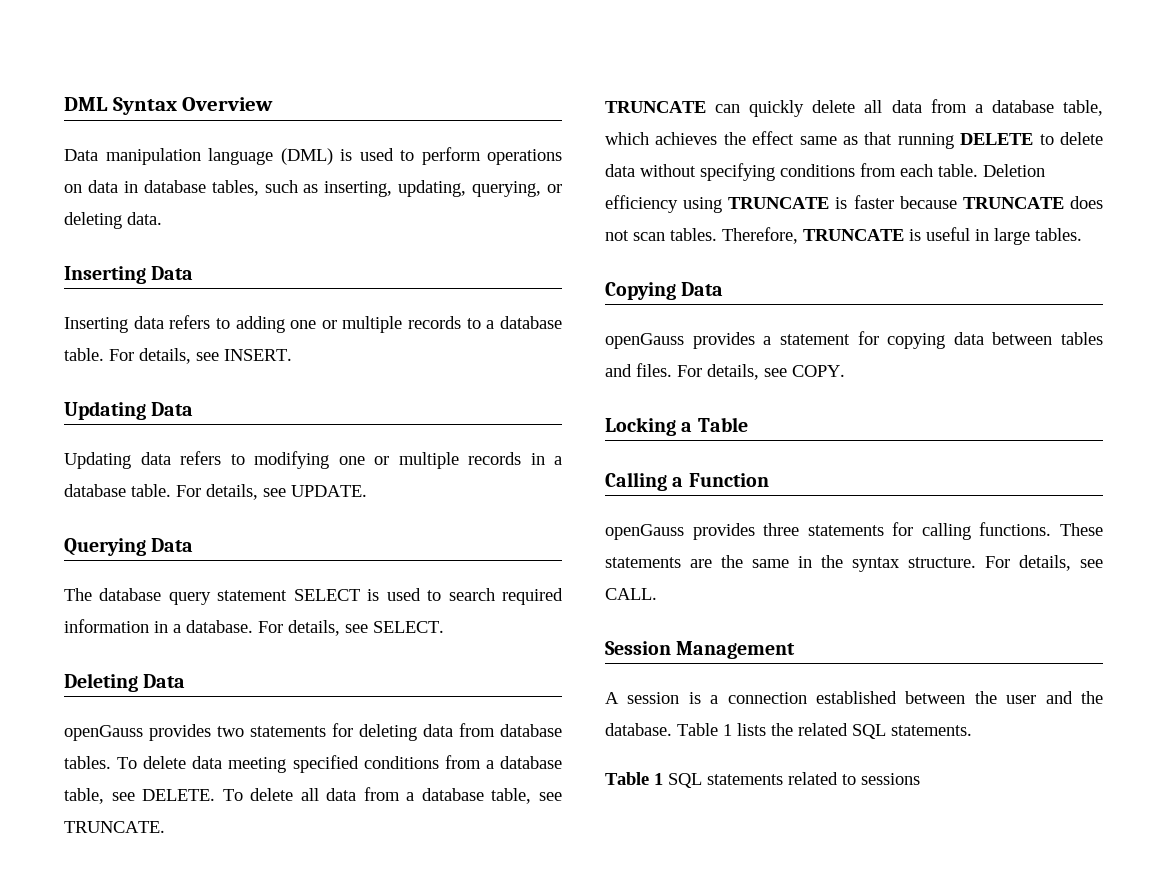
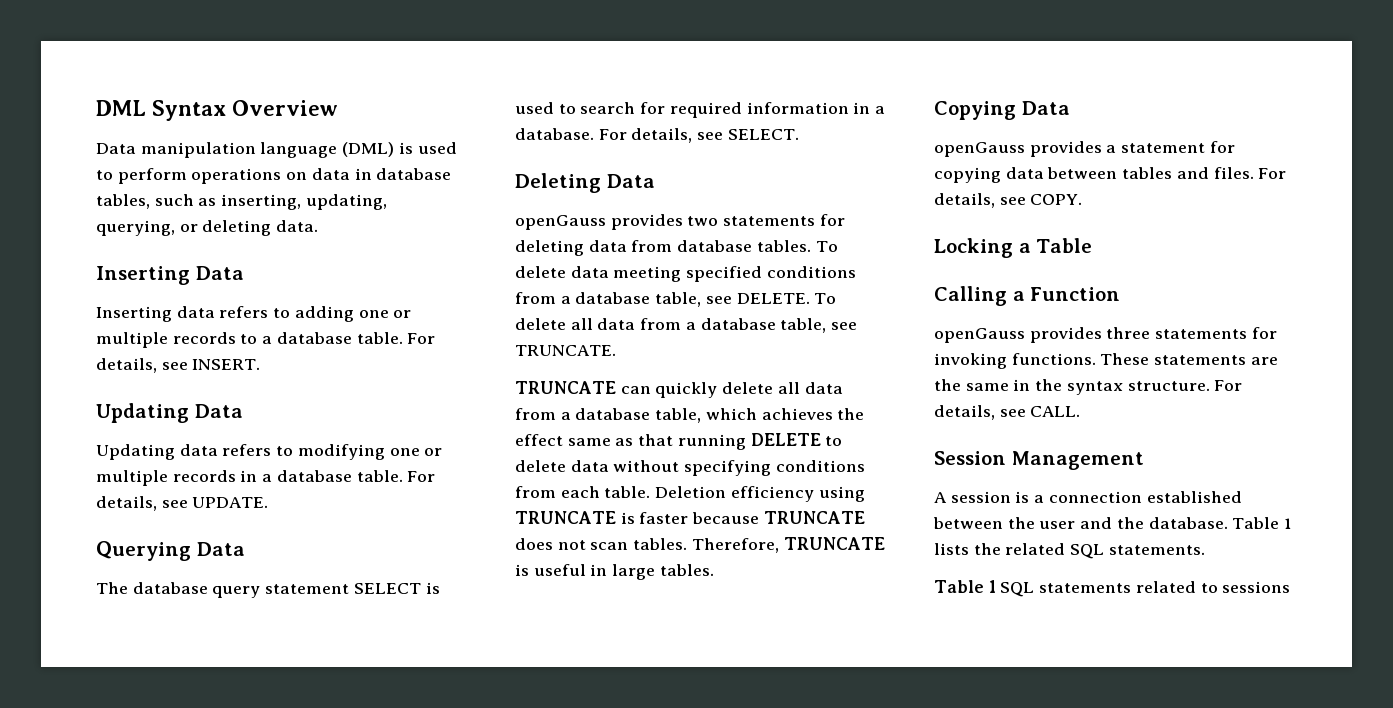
- The database query statement SELECT is used to search required information in a database.
+ The database query statement SELECT is used to search for required information in a database.
- openGauss provides three statements for calling functions.
+ openGauss provides three statements for invoking functions.

